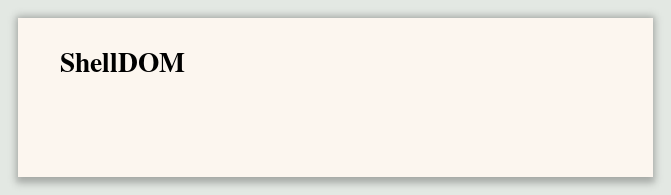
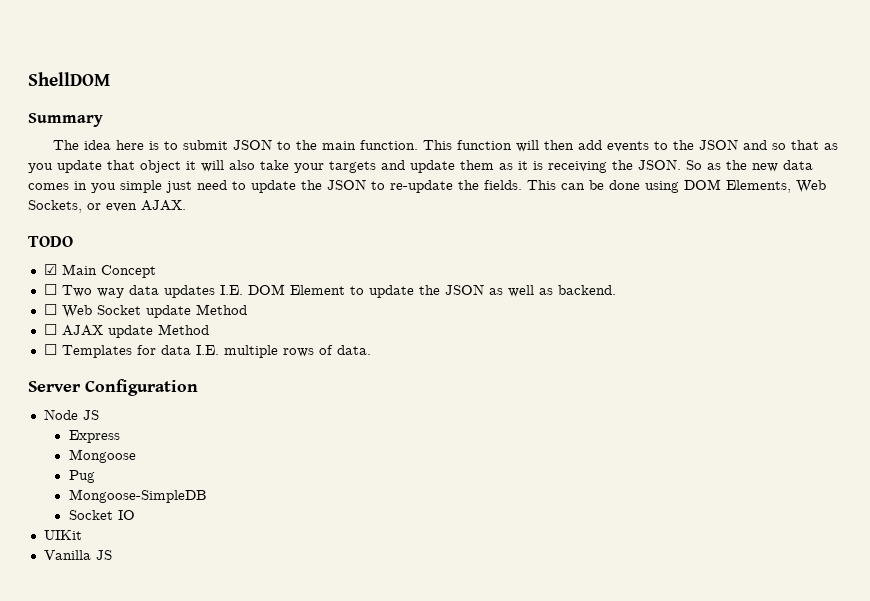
+ Summary
+ The idea here is to submit JSON to the main function. This function will then add events to the JSON and so that as you update that object it will also take your targets and update them as it is receiving the JSON. So as the new data comes in you simple just need to update the JSON to re-update the fields. This can be done using DOM Elements, Web Sockets, or even AJAX.
+ TODO
+ ☑ Main Concept
+ ☐ Two way data updates I.E. DOM Element to update the JSON as well as backend.
+ ☐ Web Socket update Method
+ ☐ AJAX update Method
+ ☐ Templates for data I.E. multiple rows of data.
+ Server Configuration
+ Node JS
+ Express
+ Mongoose
+ Pug
+ Mongoose-SimpleDB
+ Socket IO
+ UIKit
+ Vanilla JS

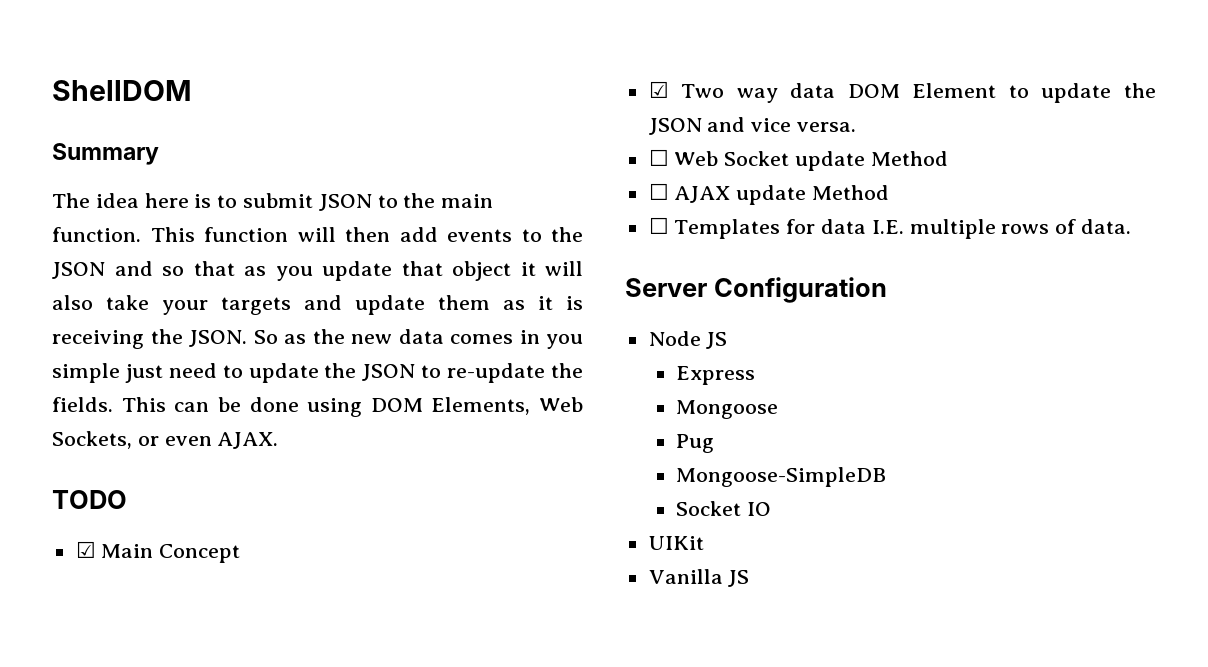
- ☐ Two way data updates I.E. DOM Element to update the JSON as well as backend.
+ ☑ Two way data DOM Element to update the JSON and vice versa.

